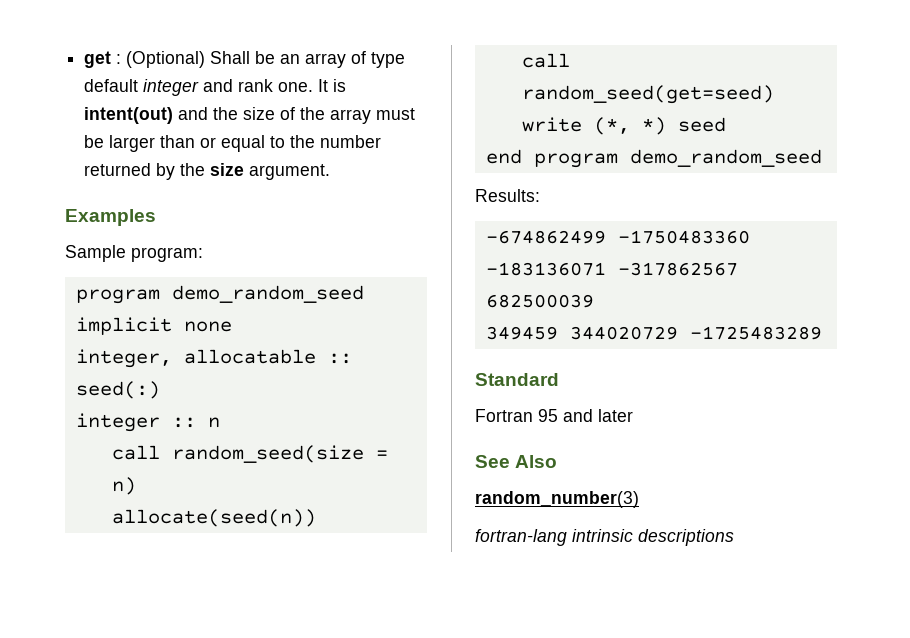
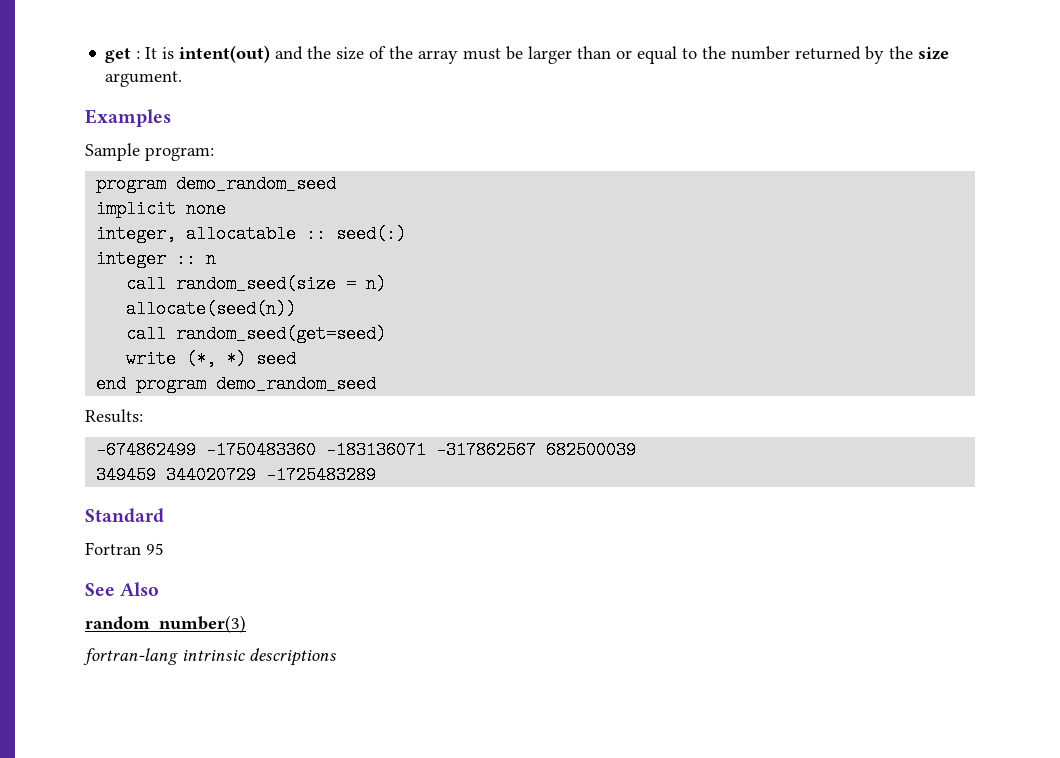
- get : (Optional) Shall be an array of type default integer and rank one. It is intent(out) and the size of the array must be larger than or equal to the number returned by the size argument.
+ get : It is intent(out) and the size of the array must be larger than or equal to the number returned by the size argument.
- Fortran 95 and later
+ Fortran 95

